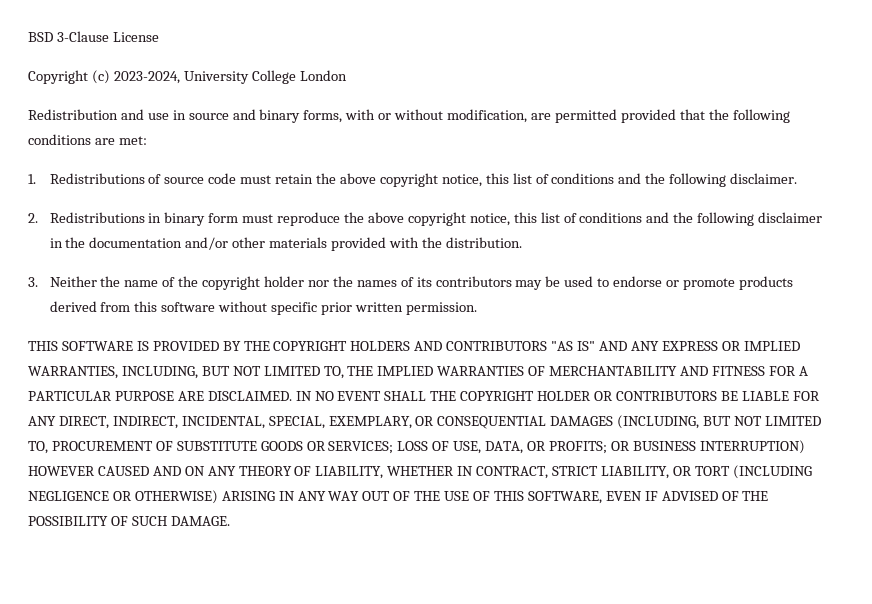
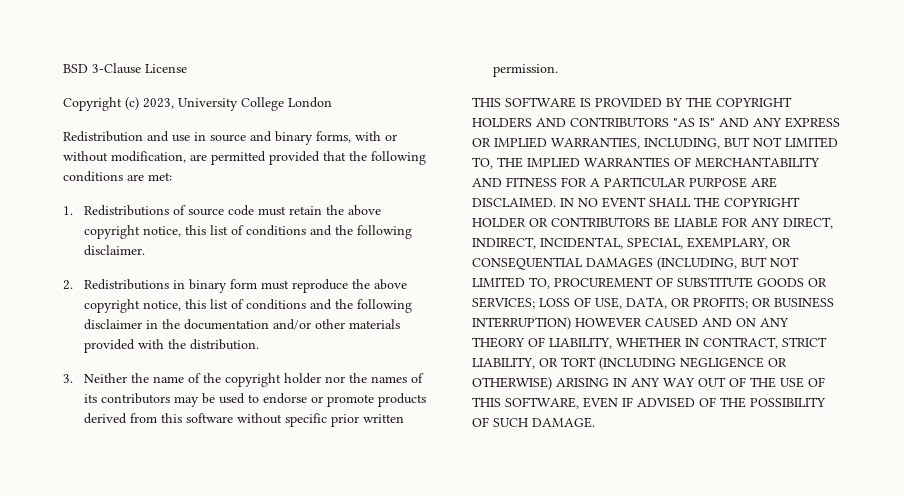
- Copyright (c) 2023-2024, University College London
+ Copyright (c) 2023, University College London

